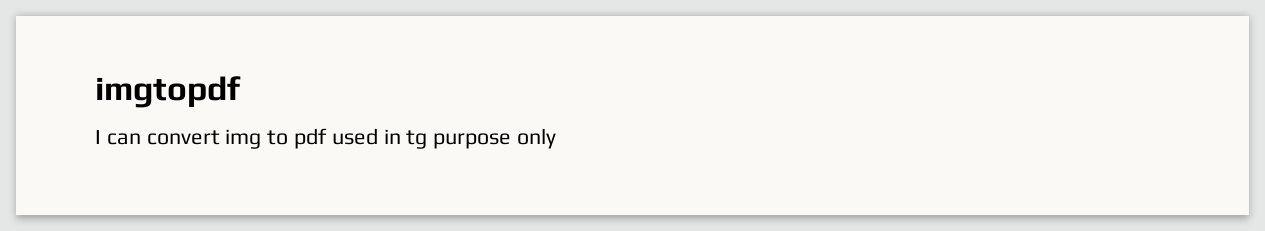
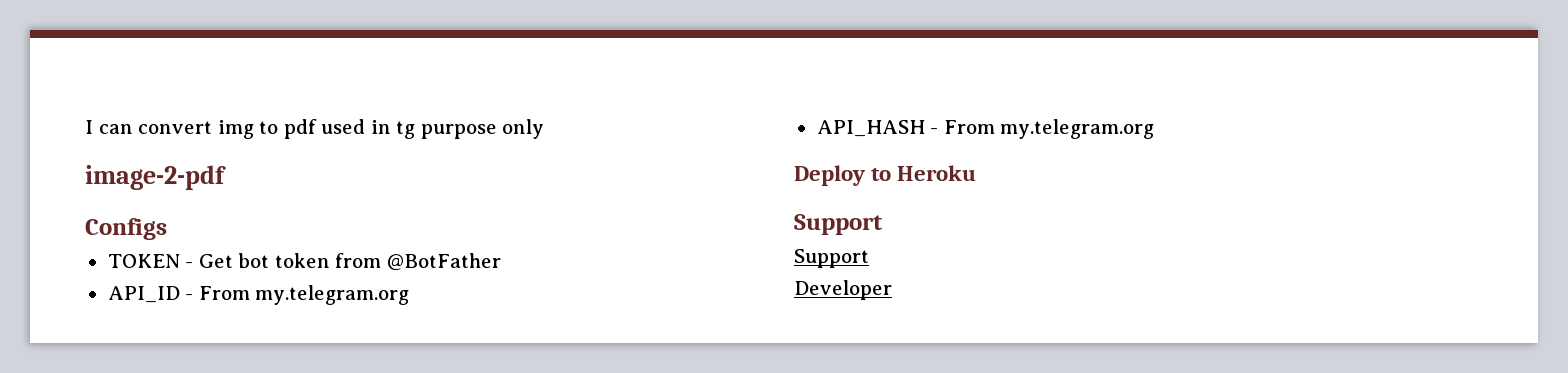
- imgtopdf
+ image-2-pdf
+ Configs
+ TOKEN - Get bot token from @BotFather
+ API_ID - From my.telegram.org
+ API_HASH - From my.telegram.org
+ Deploy to Heroku
+ Support
+ Support
+ Developer

